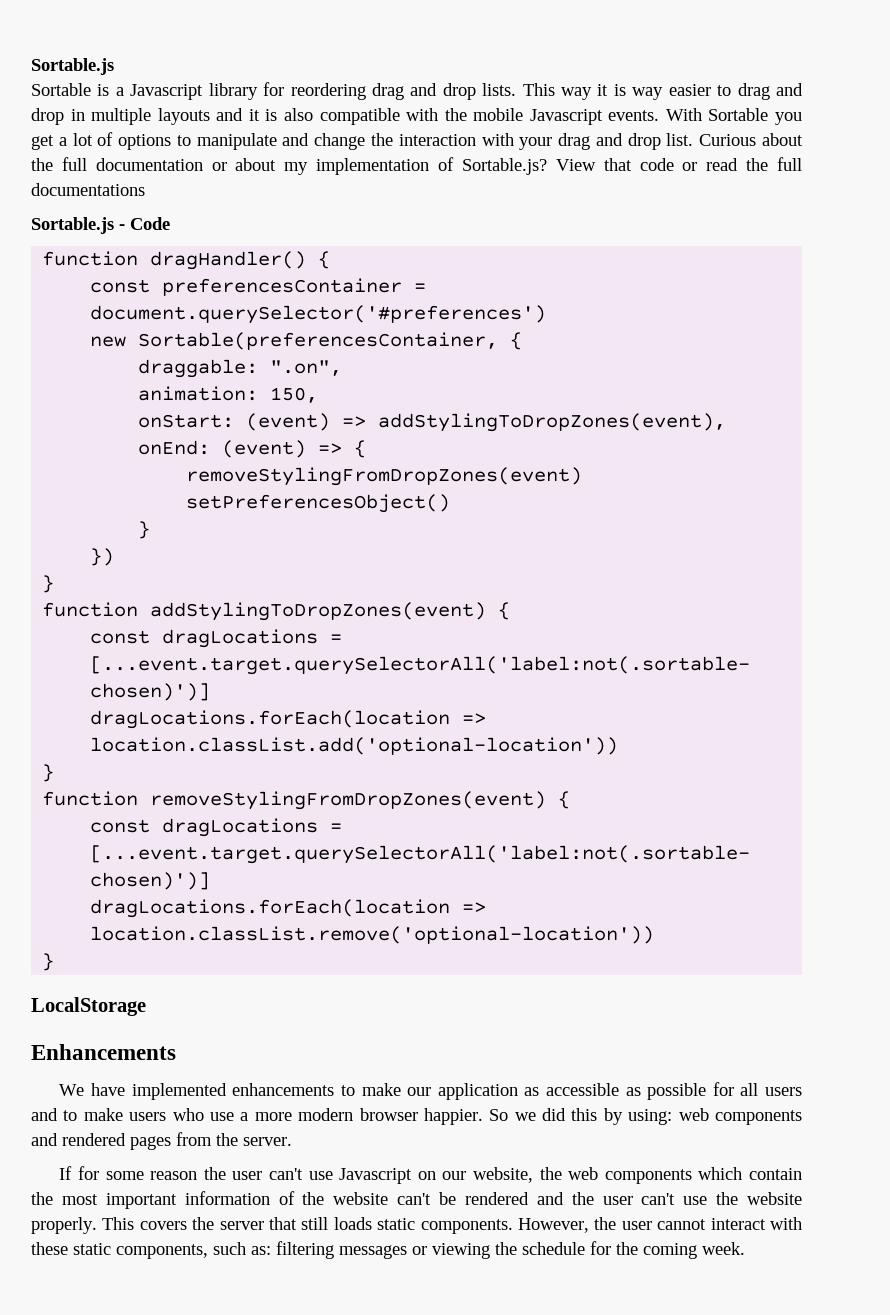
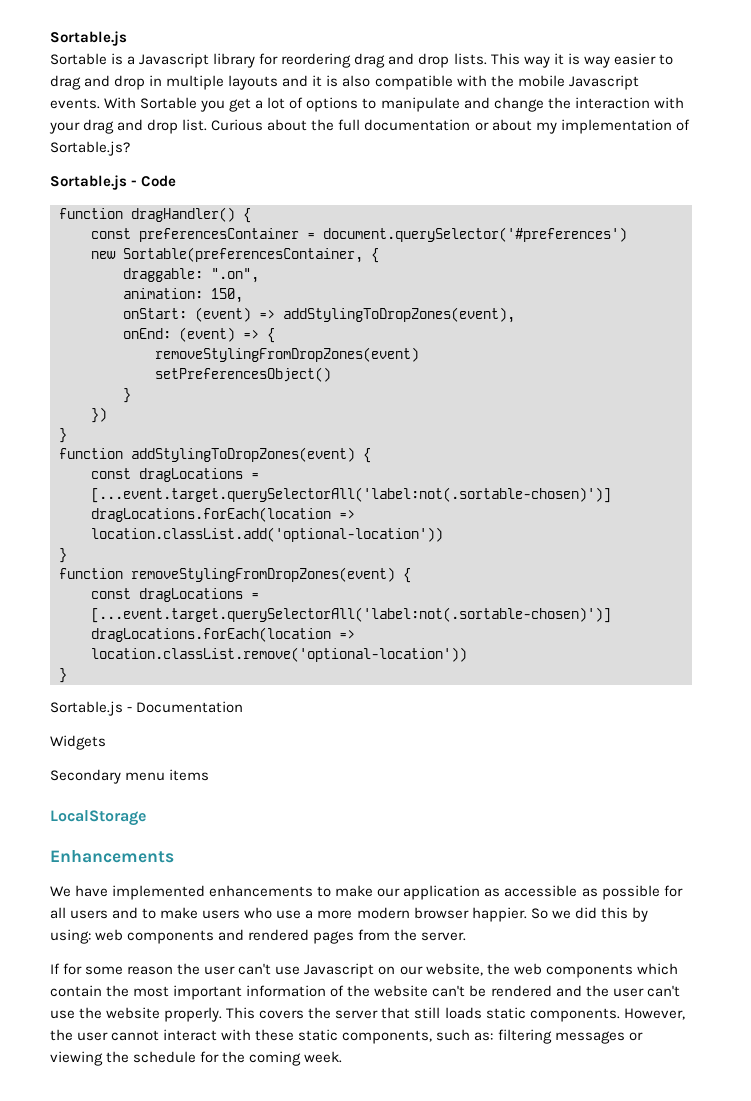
- View that code or read the full documentations
+ Sortable.js - Documentation
+ Widgets
+ Secondary menu items

